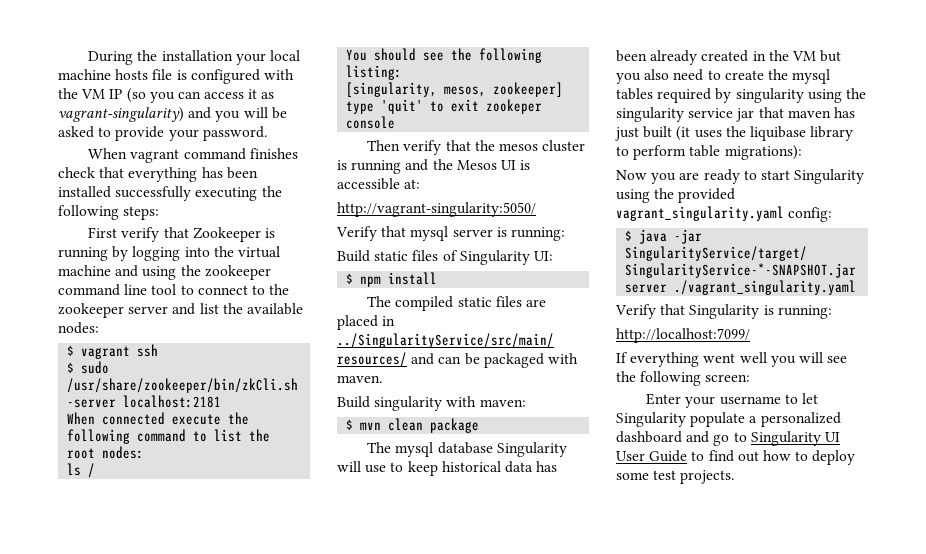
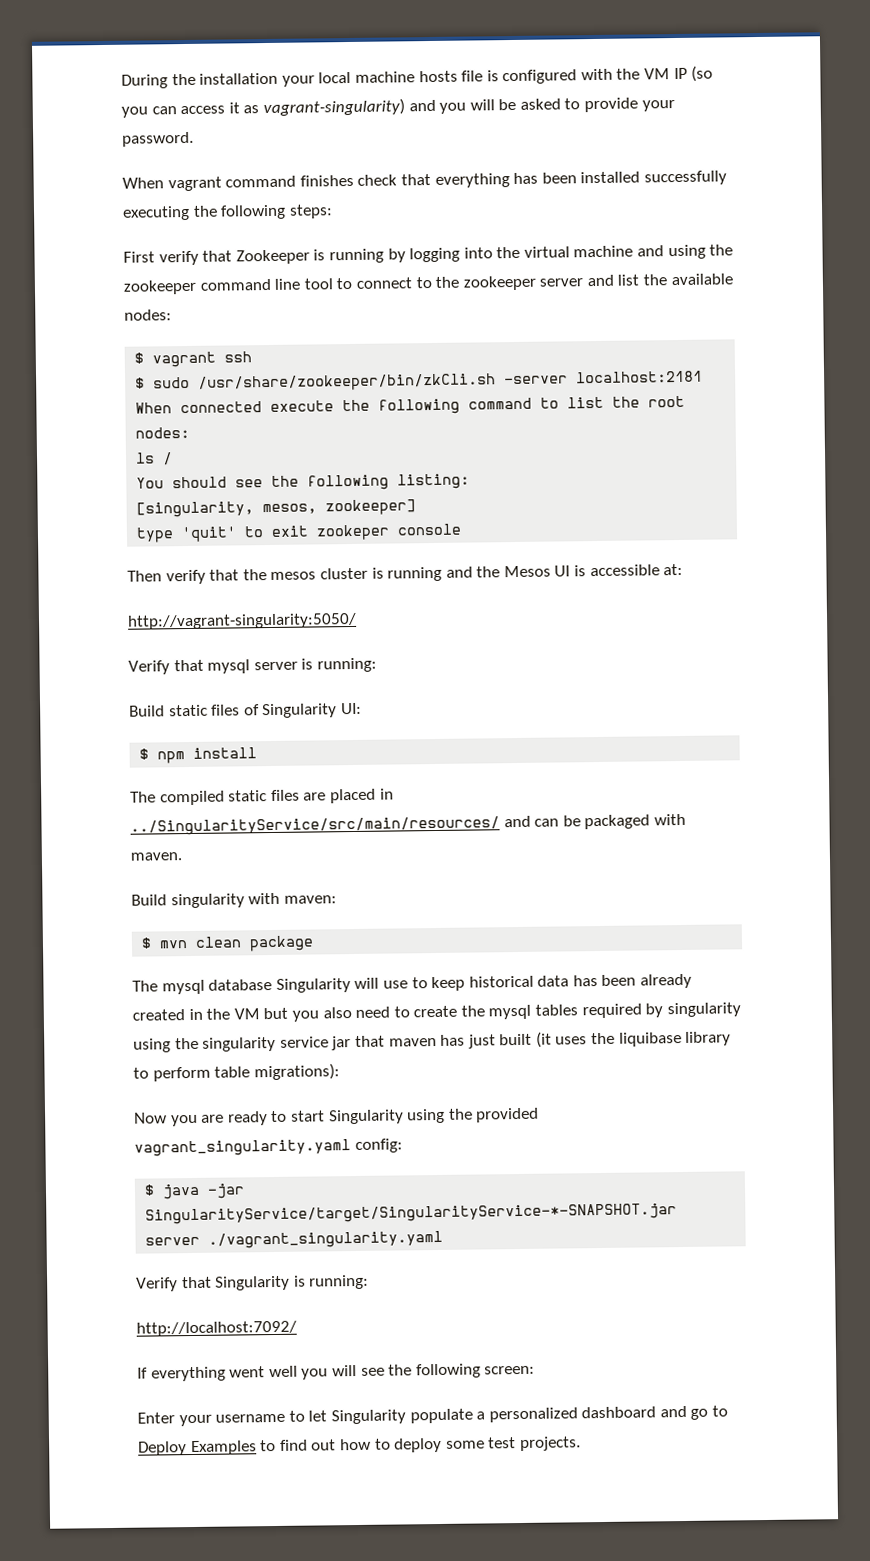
- http://localhost:7099/
+ http://localhost:7092/
- Enter your username to let Singularity populate a personalized dashboard and go to Singularity UI User Guide to find out how to deploy some test projects.
+ Enter your username to let Singularity populate a personalized dashboard and go to Deploy Examples to find out how to deploy some test projects.

